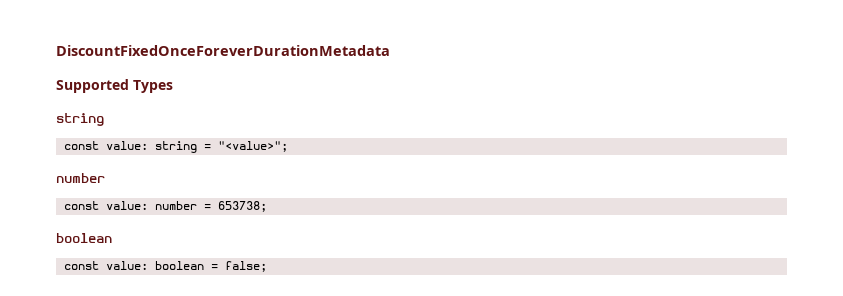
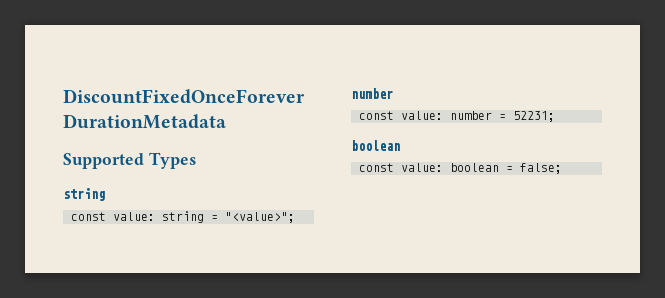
- const value: number = 653738;
+ const value: number = 52231;

